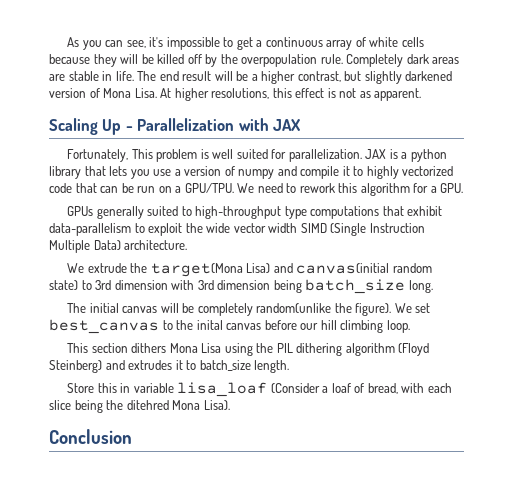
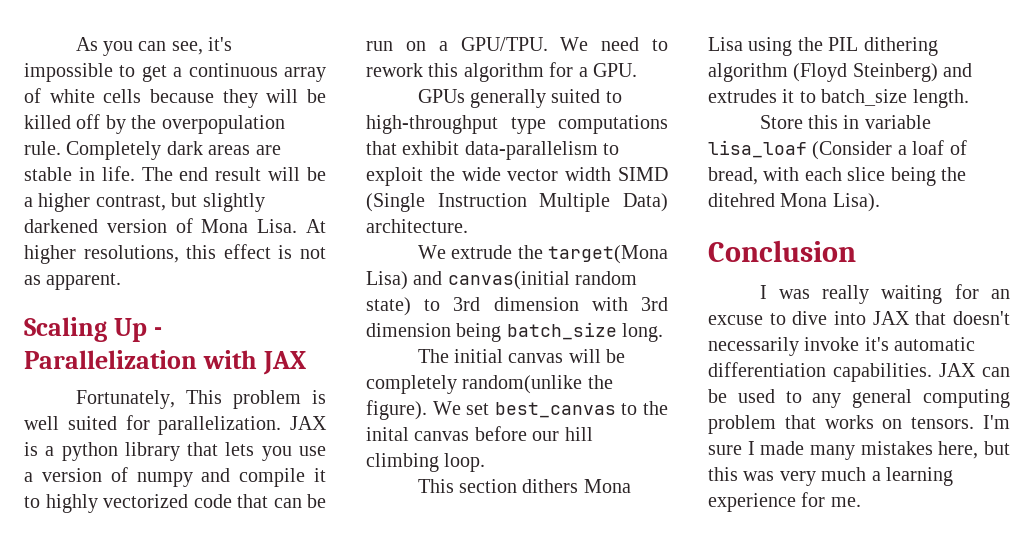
+ I was really waiting for an excuse to dive into JAX that doesn't necessarily invoke it's automatic differentiation capabilities. JAX can be used to any general computing problem that works on tensors. I'm sure I made many mistakes here, but this was very much a learning experience for me.

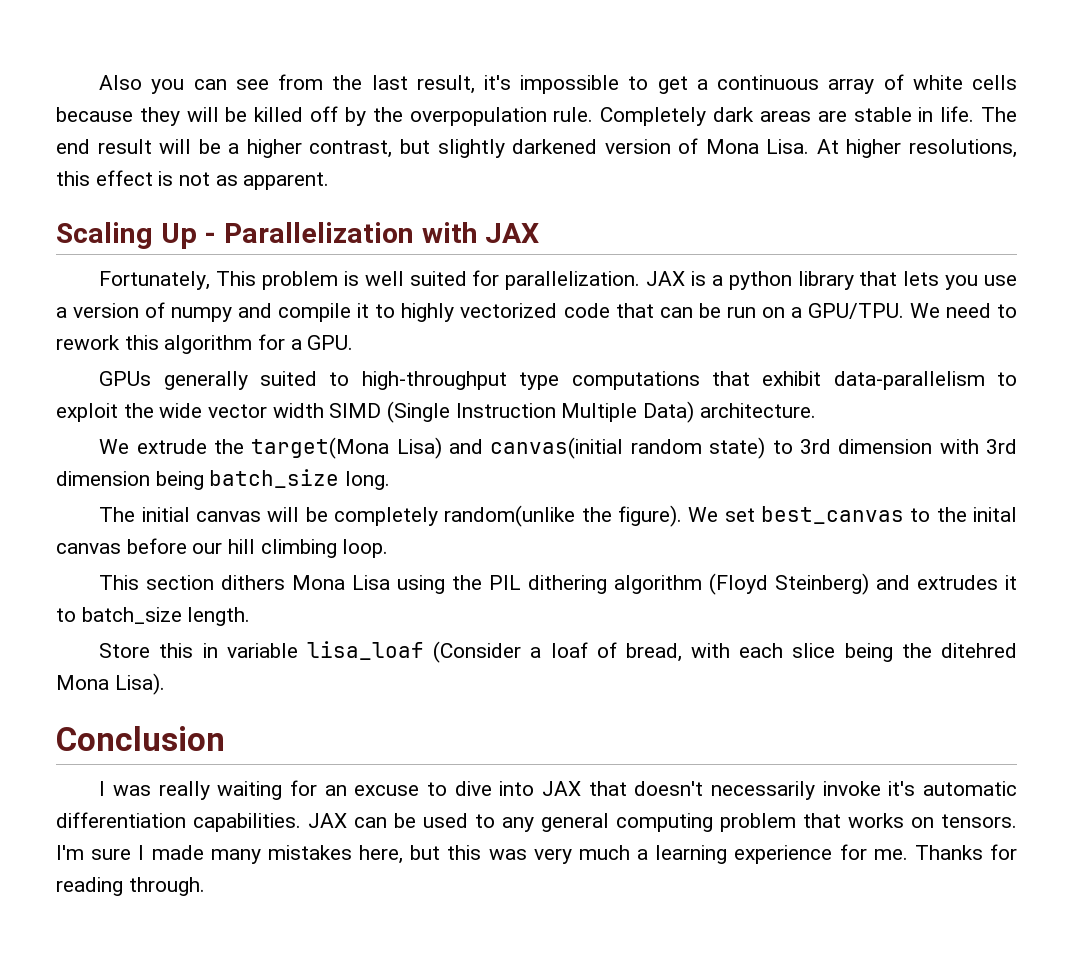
- As you can see, it's impossible to get a continuous array of white cells because they will be killed off by the overpopulation rule.
+ Also you can see from the last result, it's impossible to get a continuous array of white cells because they will be killed off by the overpopulation rule.
+ Thanks for reading through.

